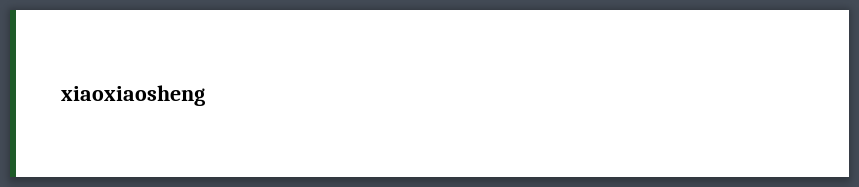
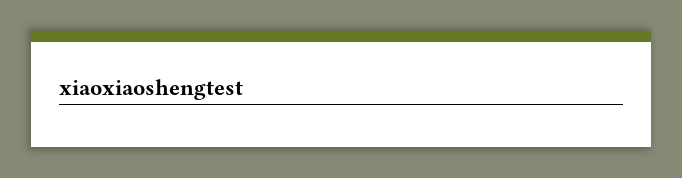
- xiaoxiaosheng
+ xiaoxiaoshengtest

